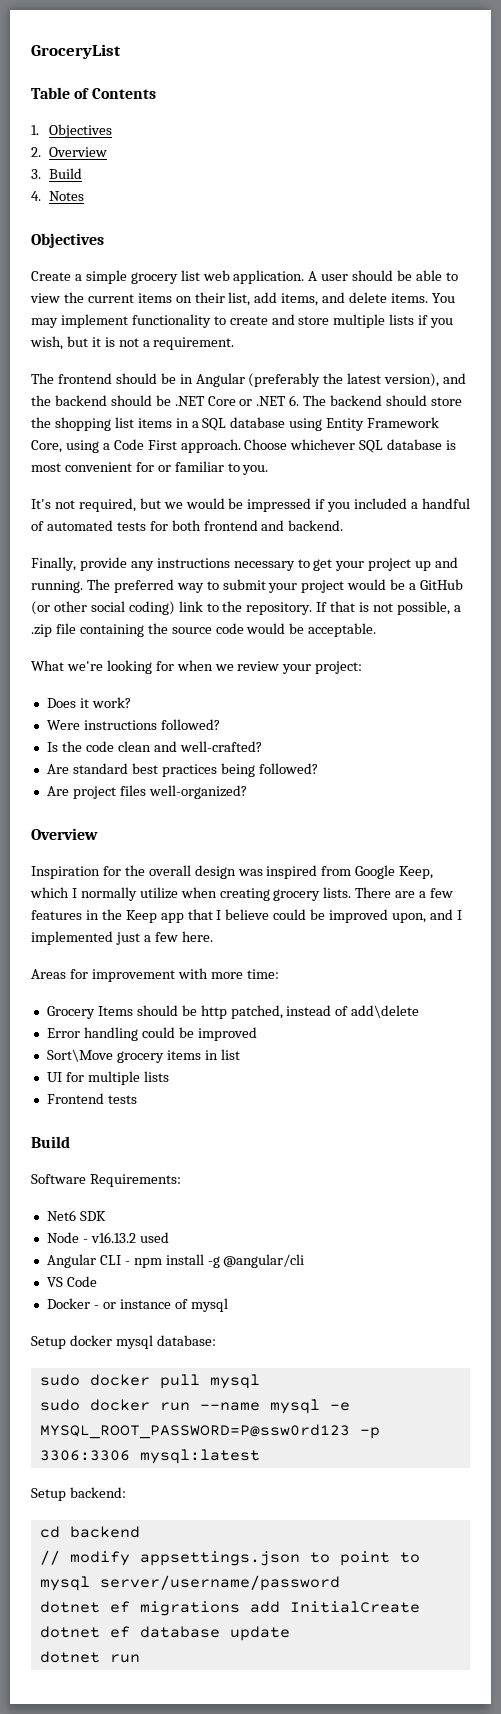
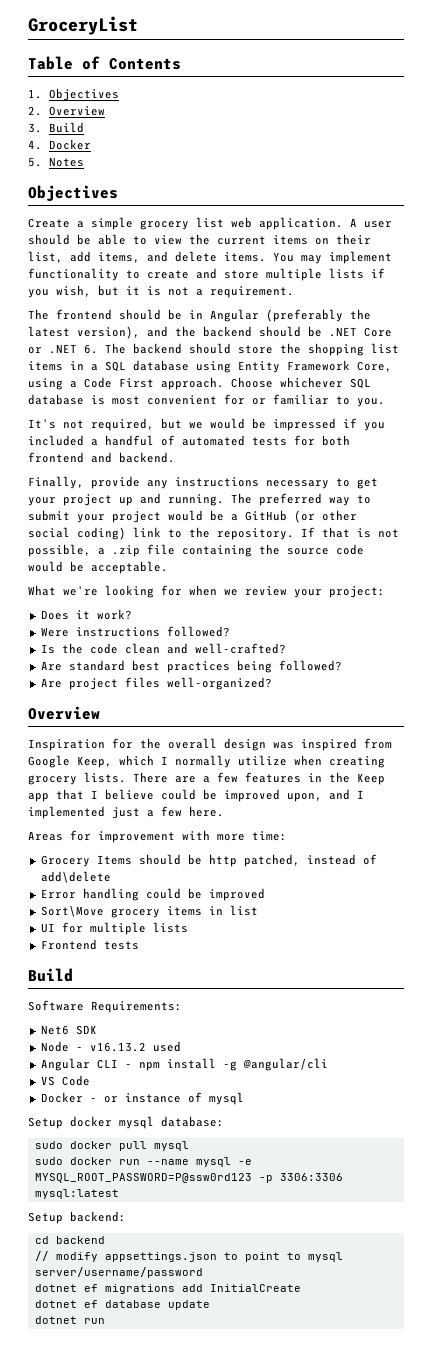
- 4. Notes
+ 4. Docker
+ 5. Notes

